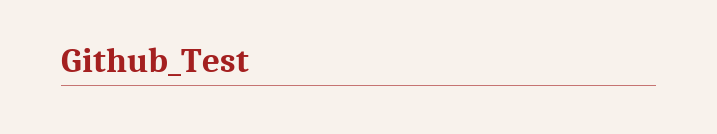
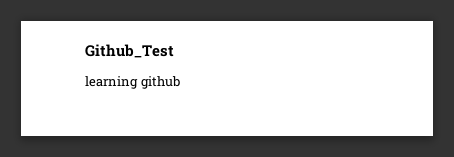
+ learning github

